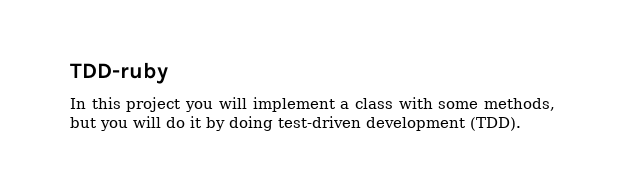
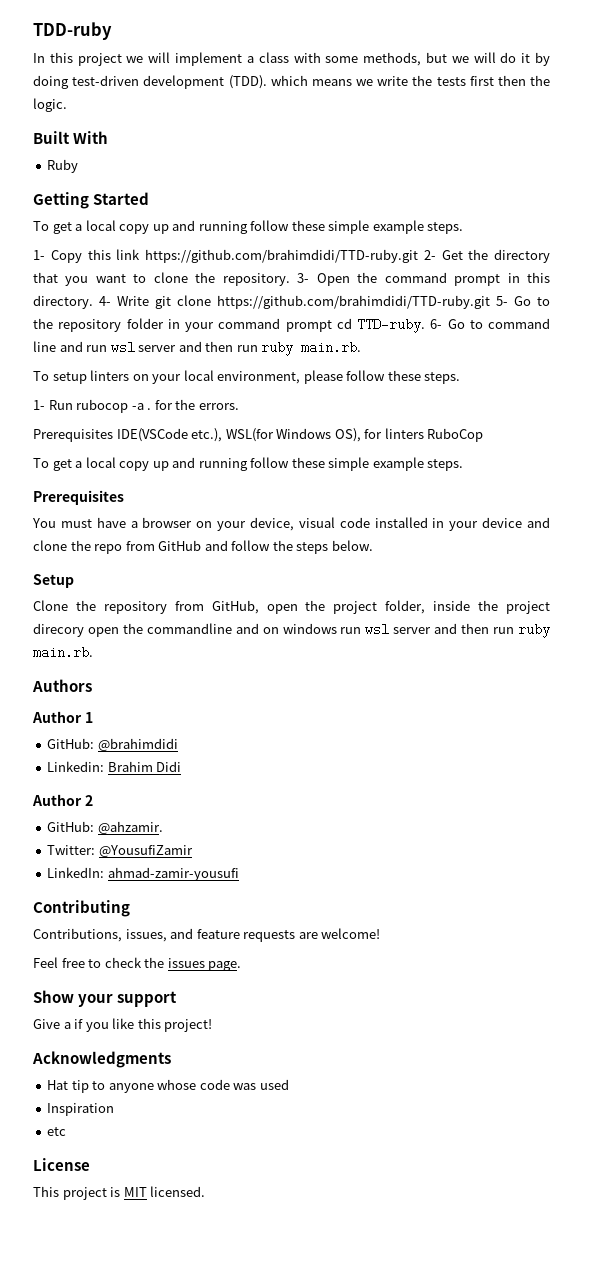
- In this project you will implement a class with some methods, but you will do it by doing test-driven development (TDD).
+ In this project we will implement a class with some methods, but we will do it by doing test-driven development (TDD). which means we write the tests first then the logic.
+ Built With
+ Ruby
+ Getting Started
+ To get a local copy up and running follow these simple example steps.
+ 1- Copy this link https://github.com/brahimdidi/TTD-ruby.git 2- Get the directory that you want to clone the repository. 3- Open the command prompt in this directory. 4- Write git clone https://github.com/brahimdidi/TTD-ruby.git 5- Go to the repository folder in your command prompt cd TTD-ruby. 6- Go to command line and run wsl server and then run ruby main.rb.
+ To setup linters on your local environment, please follow these steps.
+ 1- Run rubocop -a . for the errors.
+ Prerequisites IDE(VSCode etc.), WSL(for Windows OS), for linters RuboCop
+ To get a local copy up and running follow these simple example steps.
+ Prerequisites
+ You must have a browser on your device, visual code installed in your device and clone the repo from GitHub and follow the steps below.
+ Setup
+ Clone the repository from GitHub, open the project folder, inside the project direcory open the commandline and on windows run wsl server and then run ruby main.rb.
+ Authors
+ Author 1
+ GitHub: @brahimdidi
+ Linkedin: Brahim Didi
+ Author 2
+ GitHub: @ahzamir.
+ Twitter: @YousufiZamir
+ LinkedIn: ahmad-zamir-yousufi
+ Contributing
+ Contributions, issues, and feature requests are welcome!
+ Feel free to check the issues page.
+ Show your support
+ Give a if you like this project!
+ Acknowledgments
+ Hat tip to anyone whose code was used
+ Inspiration
+ etc
+ License
+ This project is MIT licensed.

